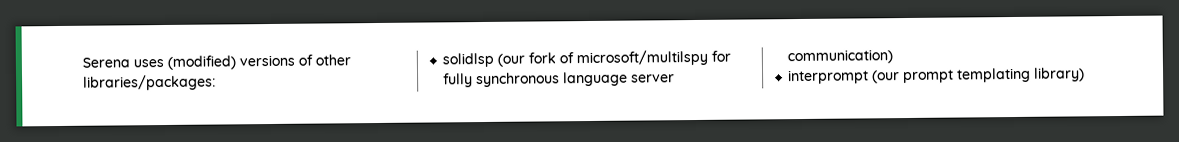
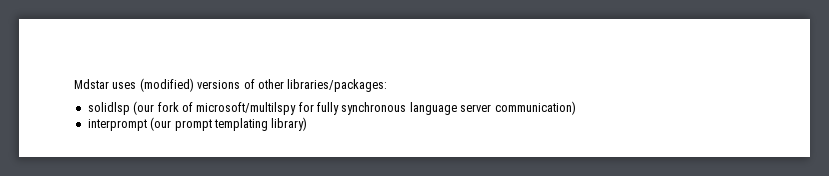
- Serena uses (modified) versions of other libraries/packages:
+ Mdstar uses (modified) versions of other libraries/packages:

